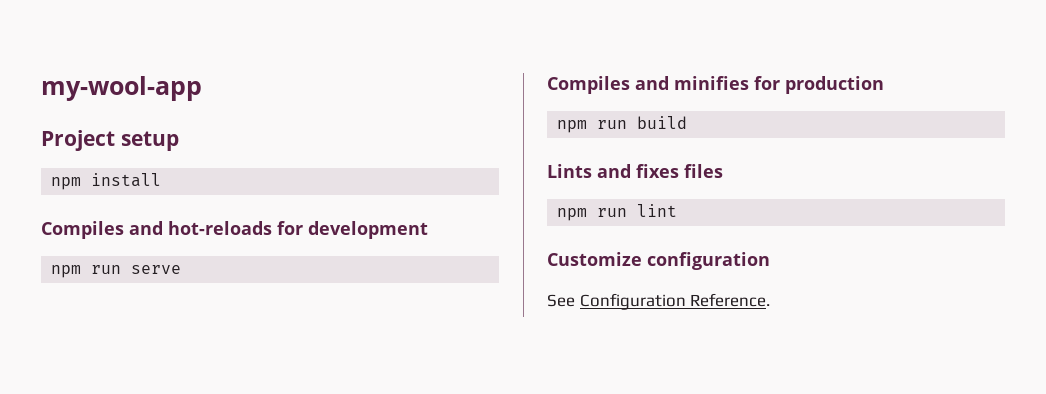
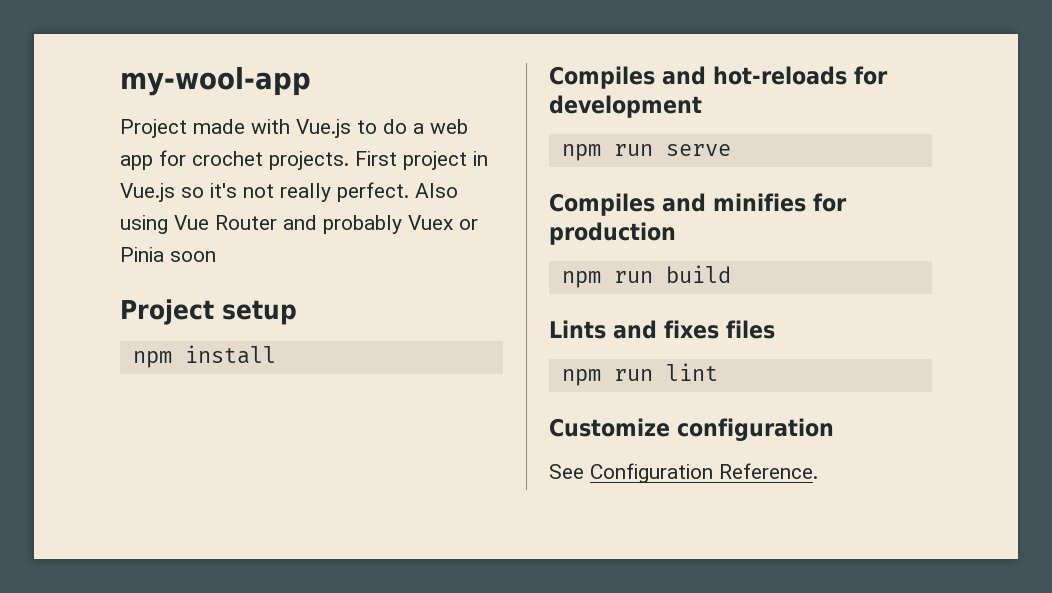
+ Project made with Vue.js to do a web app for crochet projects. First project in Vue.js so it's not really perfect. Also using Vue Router and probably Vuex or Pinia soon

